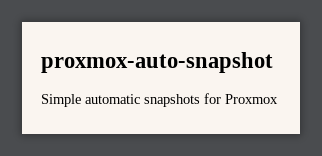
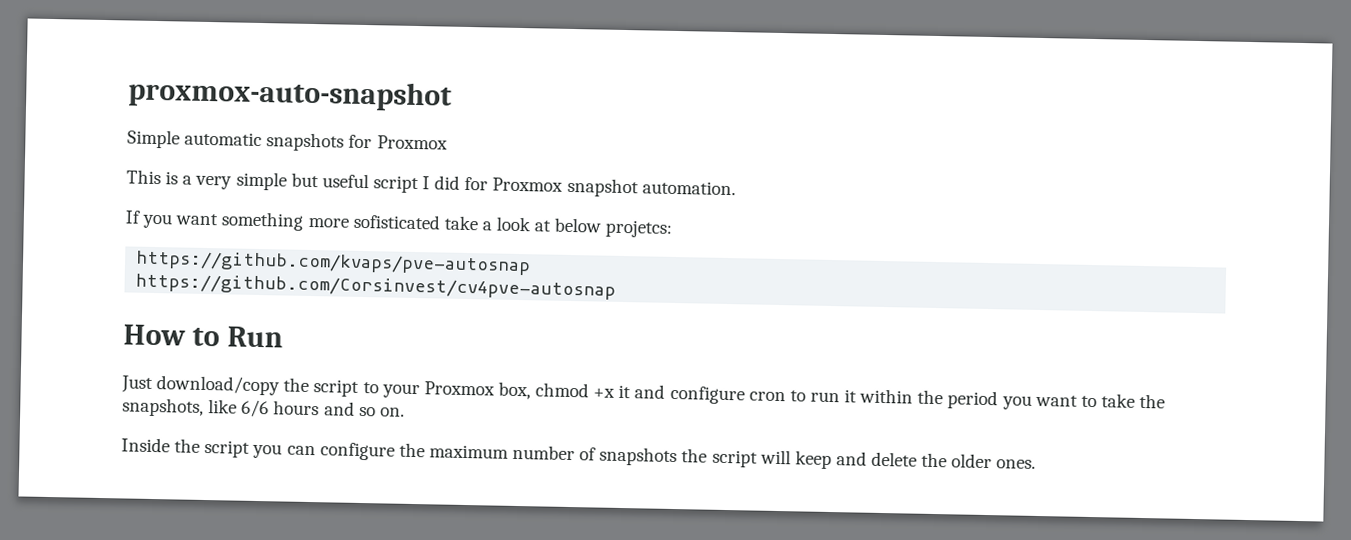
+ This is a very simple but useful script I did for Proxmox snapshot automation.
+ If you want something more sofisticated take a look at below projetcs:
+ https://github.com/kvaps/pve-autosnap
+ https://github.com/Corsinvest/cv4pve-autosnap
+ How to Run
+ Just download/copy the script to your Proxmox box, chmod +x it and configure cron to run it within the period you want to take the snapshots, like 6/6 hours and so on.
+ Inside the script you can configure the maximum number of snapshots the script will keep and delete the older ones.

